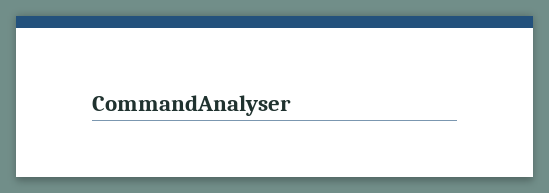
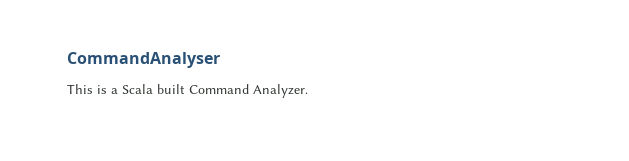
+ This is a Scala built Command Analyzer.

